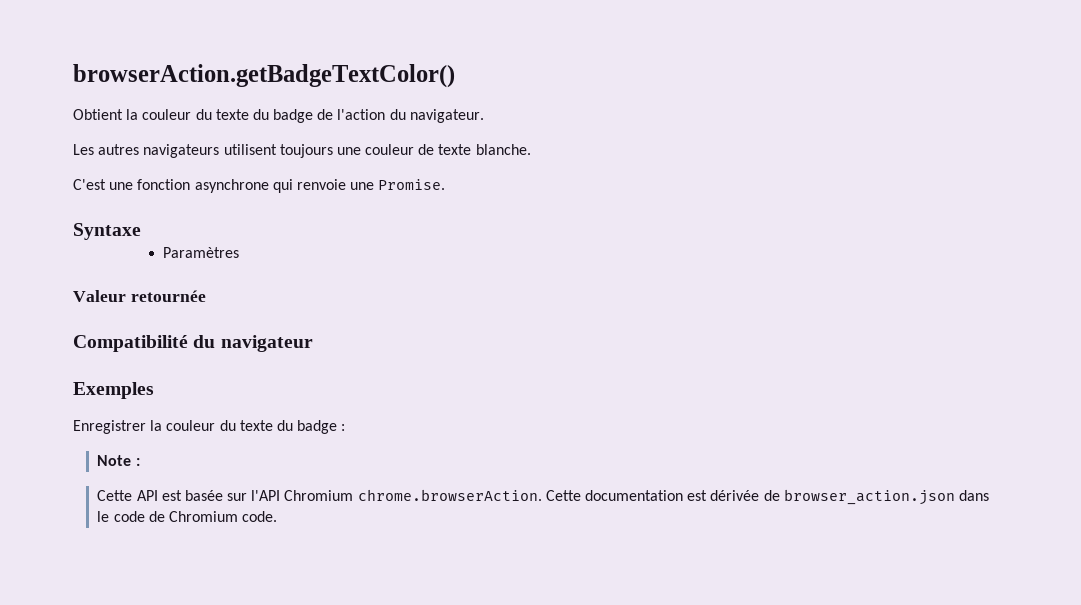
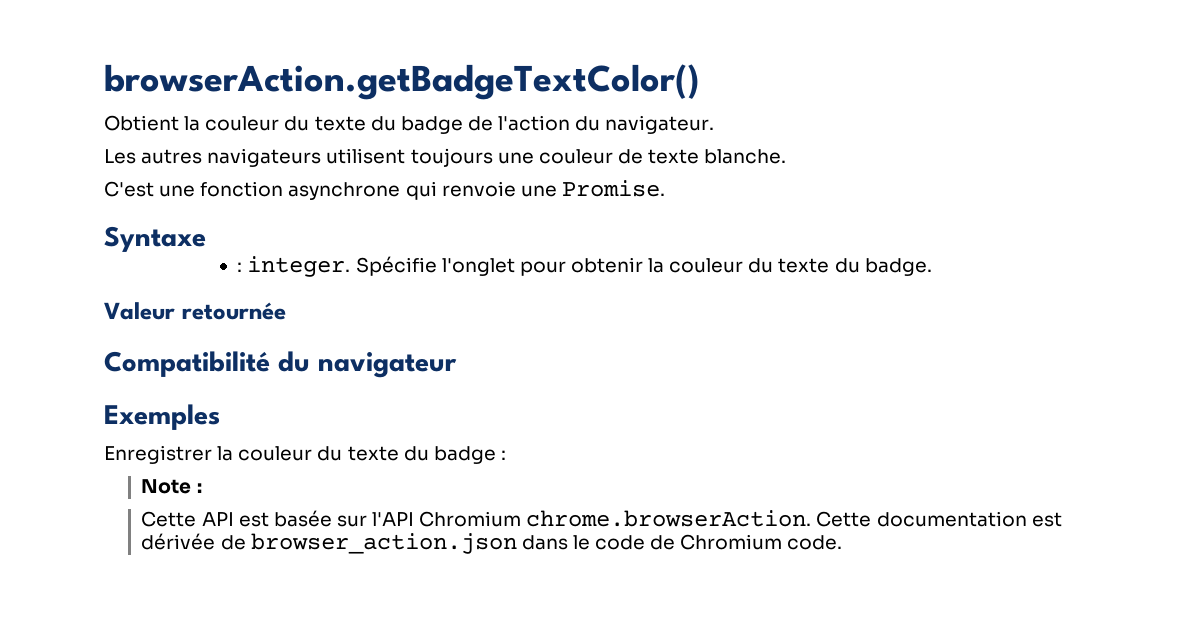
- Paramètres
+ : integer. Spécifie l'onglet pour obtenir la couleur du texte du badge.

